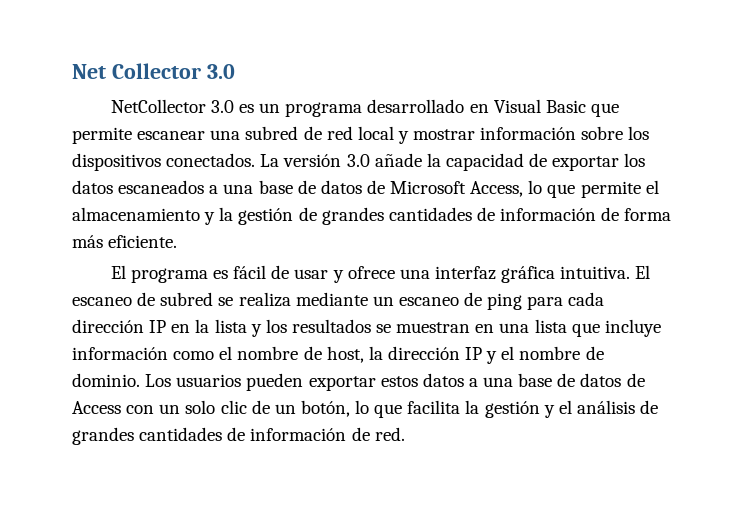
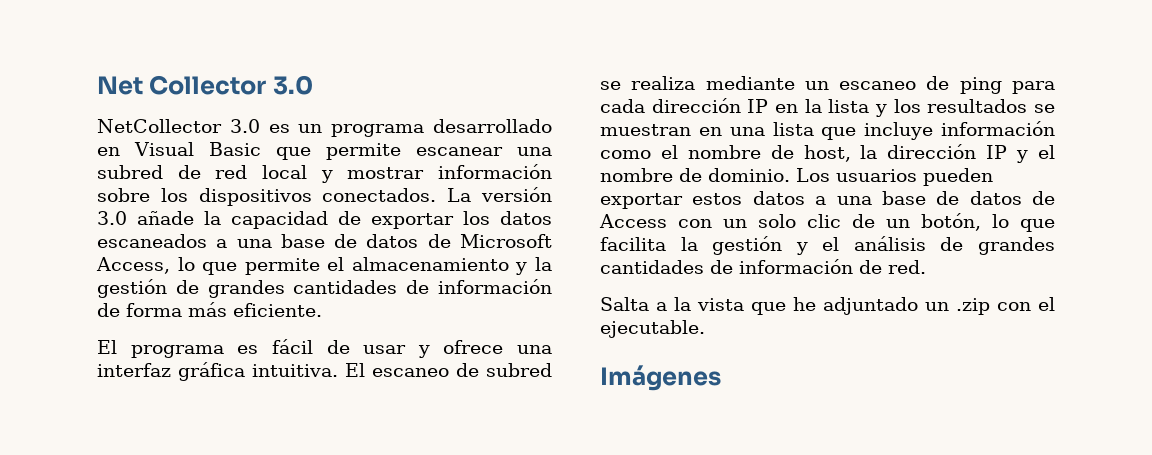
+ Salta a la vista que he adjuntado un .zip con el ejecutable.
+ Imágenes

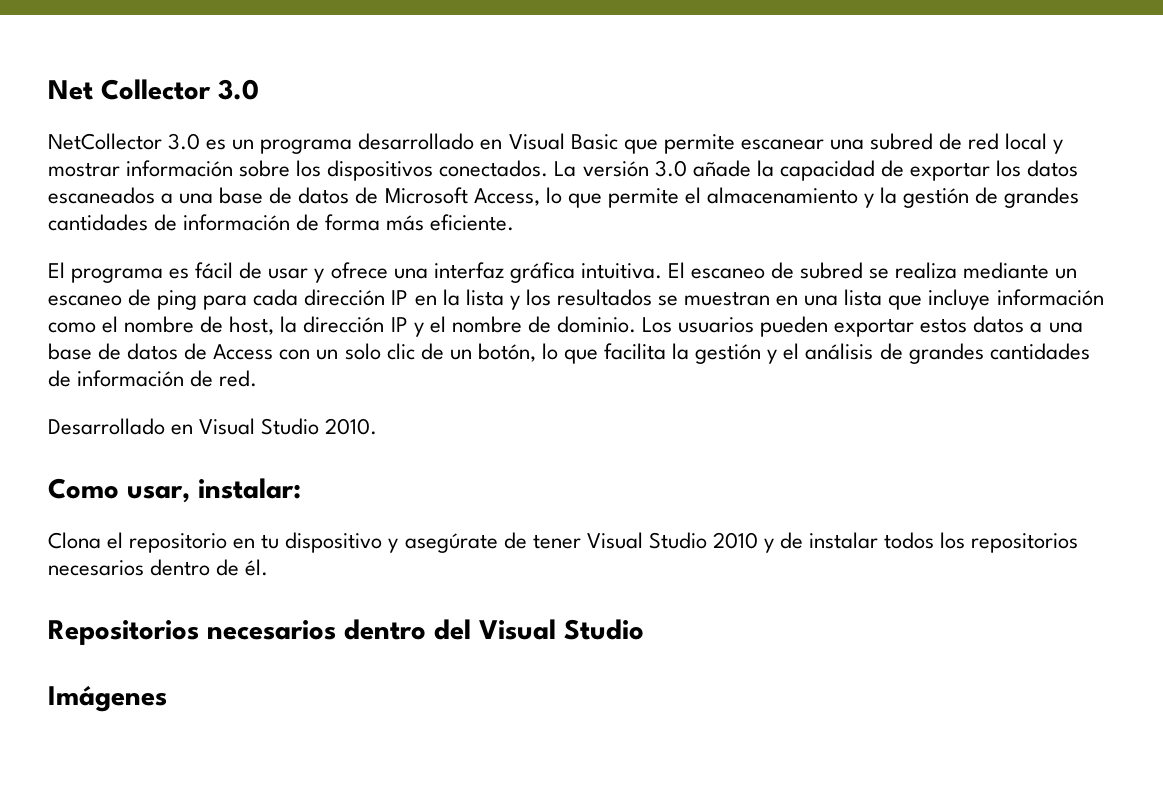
- Salta a la vista que he adjuntado un .zip con el ejecutable.
+ Desarrollado en Visual Studio 2010.
+ Como usar, instalar:
+ Clona el repositorio en tu dispositivo y asegúrate de tener Visual Studio 2010 y de instalar todos los repositorios necesarios dentro de él.
+ Repositorios necesarios dentro del Visual Studio

